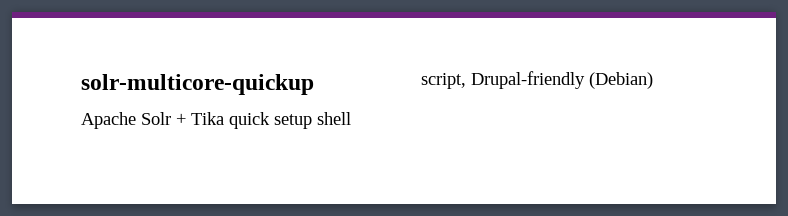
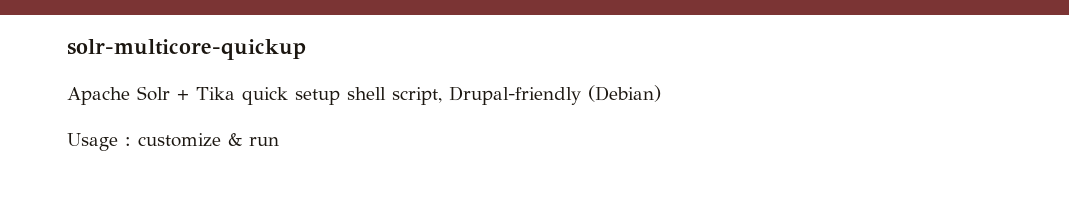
+ Usage : customize & run

